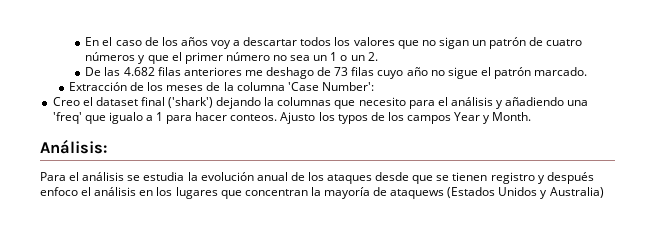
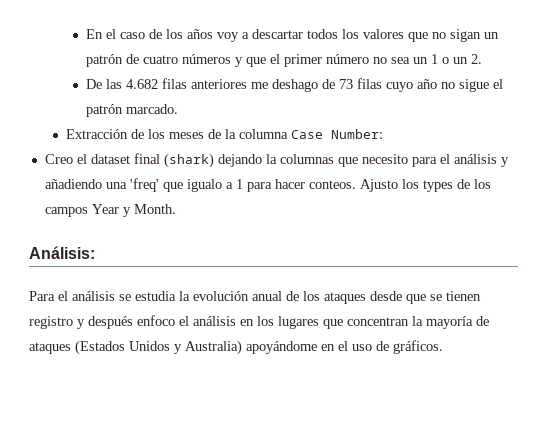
- Extracción de los meses de la columna 'Case Number':
+ Extracción de los meses de la columna Case Number:
- Creo el dataset final ('shark') dejando la columnas que necesito para el análisis y añadiendo una 'freq' que igualo a 1 para hacer conteos.
+ Creo el dataset final (shark) dejando la columnas que necesito para el análisis y añadiendo una 'freq' que igualo a 1 para hacer conteos.
- Ajusto los typos de los campos Year y Month.
+ Ajusto los types de los campos Year y Month.
- Para el análisis se estudia la evolución anual de los ataques desde que se tienen registro y después enfoco el análisis en los lugares que concentran la mayoría de ataquews (Estados Unidos y Australia)
+ Para el análisis se estudia la evolución anual de los ataques desde que se tienen registro y después enfoco el análisis en los lugares que concentran la mayoría de ataques (Estados Unidos y Australia) apoyándome en el uso de gráficos.

